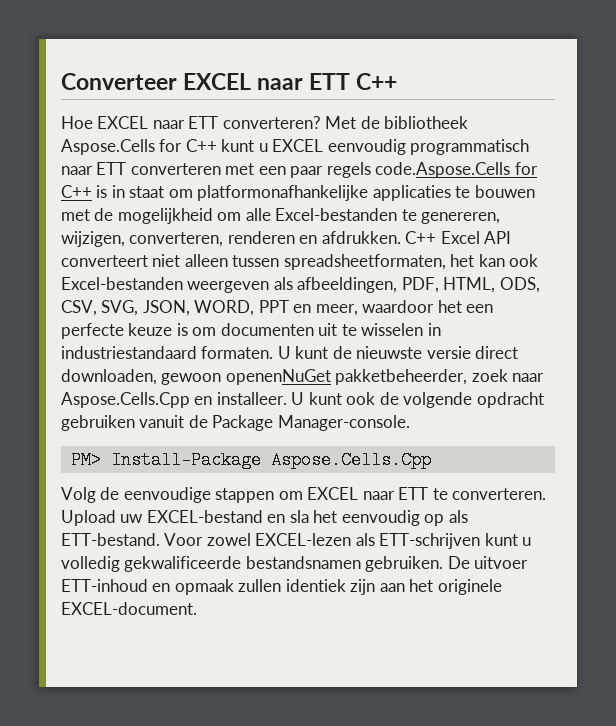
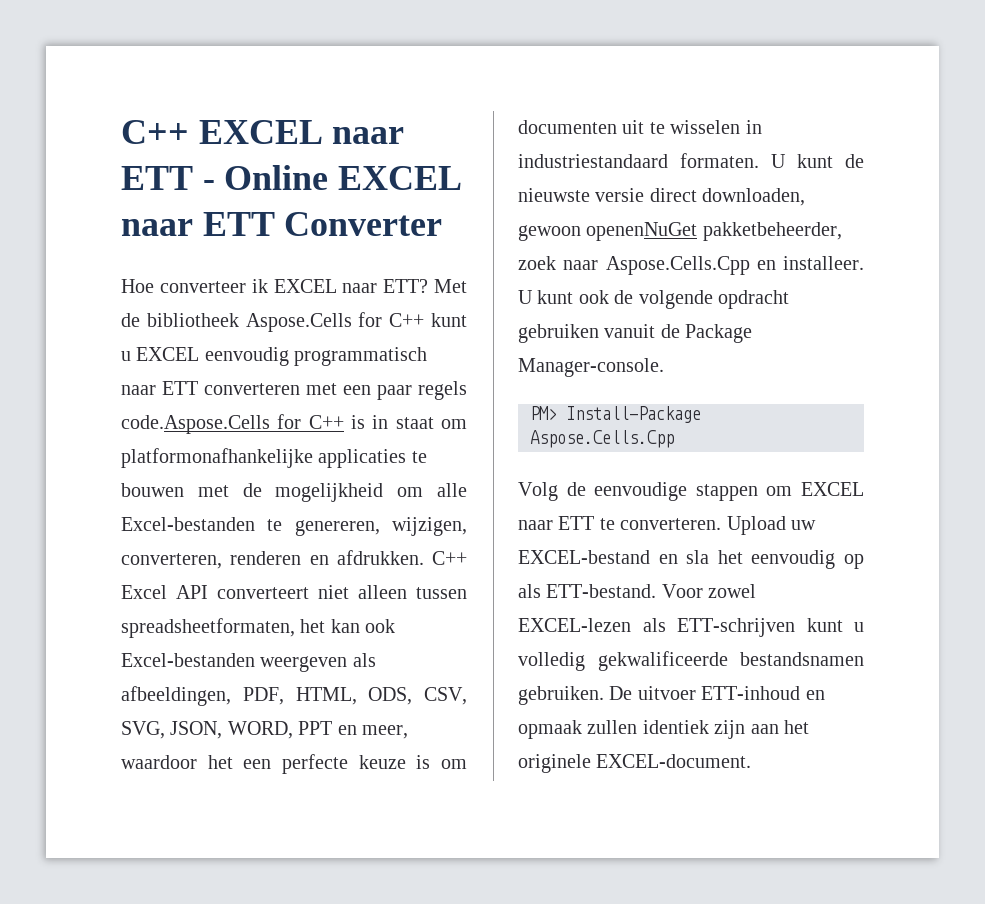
- Converteer EXCEL naar ETT C++
- Hoe EXCEL naar ETT converteren?
+ C++ EXCEL naar ETT - Online EXCEL naar ETT Converter
+ Hoe converteer ik EXCEL naar ETT?

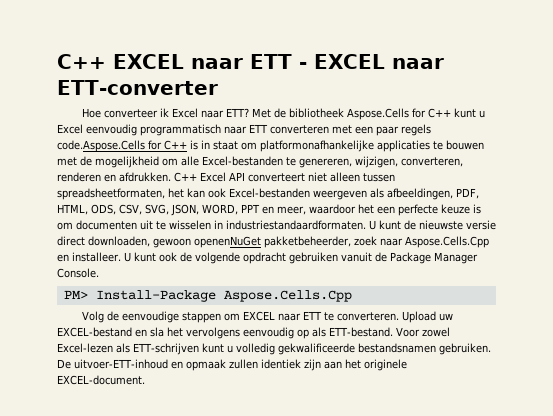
- C++ EXCEL naar ETT - Online EXCEL naar ETT Converter
+ C++ EXCEL naar ETT - EXCEL naar ETT-converter
- Hoe converteer ik EXCEL naar ETT?
+ Hoe converteer ik Excel naar ETT?
- Met de bibliotheek Aspose.Cells for C++ kunt u EXCEL eenvoudig programmatisch naar ETT converteren met een paar regels code.Aspose.Cells for C++ is in staat om platformonafhankelijke applicaties te bouwen met de mogelijkheid om alle Excel-bestanden te genereren, wijzigen, converteren, renderen en afdrukken.
+ Met de bibliotheek Aspose.Cells for C++ kunt u Excel eenvoudig programmatisch naar ETT converteren met een paar regels code.Aspose.Cells for C++ is in staat om platformonafhankelijke applicaties te bouwen met de mogelijkheid om alle Excel-bestanden te genereren, wijzigen, converteren, renderen en afdrukken.
- C++ Excel API converteert niet alleen tussen spreadsheetformaten, het kan ook Excel-bestanden weergeven als afbeeldingen, PDF, HTML, ODS, CSV, SVG, JSON, WORD, PPT en meer, waardoor het een perfecte keuze is om documenten uit te wisselen in industriestandaard formaten.
+ C++ Excel API converteert niet alleen tussen spreadsheetformaten, het kan ook Excel-bestanden weergeven als afbeeldingen, PDF, HTML, ODS, CSV, SVG, JSON, WORD, PPT en meer, waardoor het een perfecte keuze is om documenten uit te wisselen in industriestandaardformaten.
- U kunt ook de volgende opdracht gebruiken vanuit de Package Manager-console.
+ U kunt ook de volgende opdracht gebruiken vanuit de Package Manager Console.
- Upload uw EXCEL-bestand en sla het eenvoudig op als ETT-bestand.
+ Upload uw EXCEL-bestand en sla het vervolgens eenvoudig op als ETT-bestand.
- Voor zowel EXCEL-lezen als ETT-schrijven kunt u volledig gekwalificeerde bestandsnamen gebruiken.
+ Voor zowel Excel-lezen als ETT-schrijven kunt u volledig gekwalificeerde bestandsnamen gebruiken.
- De uitvoer ETT-inhoud en opmaak zullen identiek zijn aan het originele EXCEL-document.
+ De uitvoer-ETT-inhoud en opmaak zullen identiek zijn aan het originele EXCEL-document.

